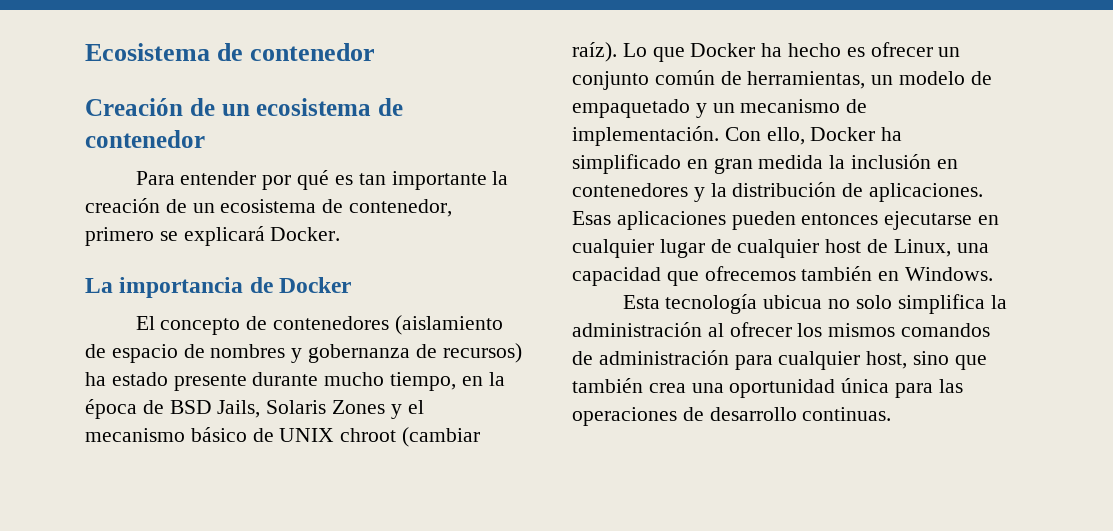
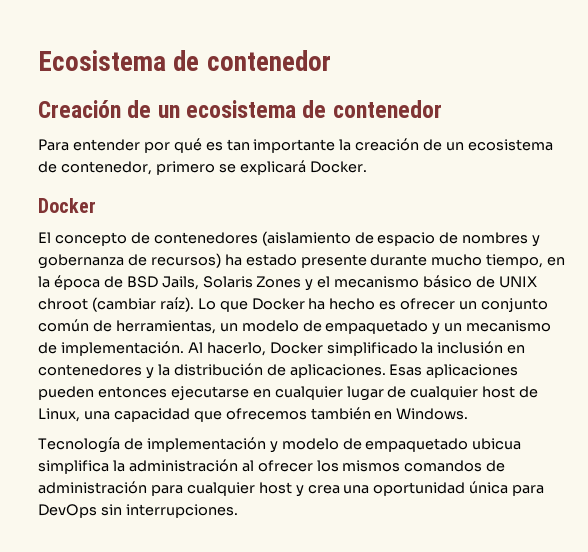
  Para entender por qué es tan importante la creación de un ecosistema de contenedor, primero se explicará Docker.
- La importancia de Docker
+ Docker
- Con ello, Docker ha simplificado en gran medida la inclusión en contenedores y la distribución de aplicaciones.
+ Al hacerlo, Docker simplificado la inclusión en contenedores y la distribución de aplicaciones.
- Esta tecnología ubicua no solo simplifica la administración al ofrecer los mismos comandos de administración para cualquier host, sino que también crea una oportunidad única para las operaciones de desarrollo continuas.
+ Tecnología de implementación y modelo de empaquetado ubicua simplifica la administración al ofrecer los mismos comandos de administración para cualquier host y crea una oportunidad única para DevOps sin interrupciones.

